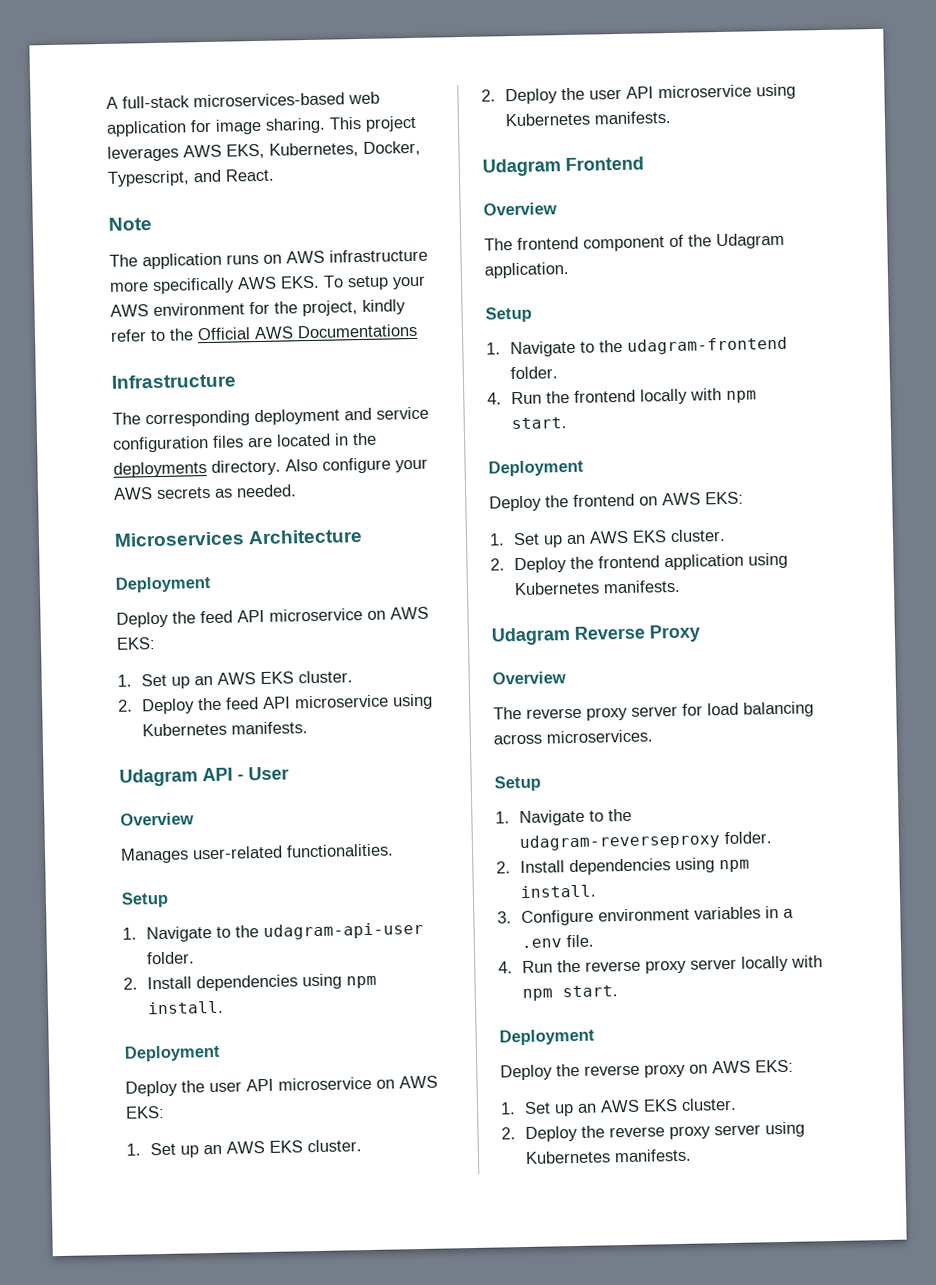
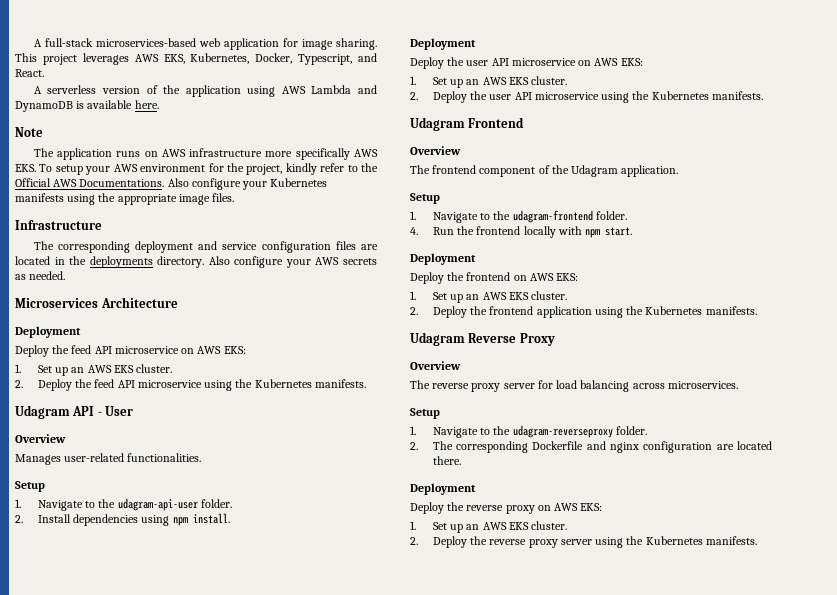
+ A serverless version of the application using AWS Lambda and DynamoDB is available here.
- The application runs on AWS infrastructure more specifically AWS EKS. To setup your AWS environment for the project, kindly refer to the Official AWS Documentations
+ The application runs on AWS infrastructure more specifically AWS EKS. To setup your AWS environment for the project, kindly refer to the Official AWS Documentations. Also configure your Kubernetes manifests using the appropriate image files.
- 2. Deploy the feed API microservice using Kubernetes manifests.
+ 2. Deploy the feed API microservice using the Kubernetes manifests.
- 2. Deploy the user API microservice using Kubernetes manifests.
+ 2. Deploy the user API microservice using the Kubernetes manifests.
- 2. Deploy the frontend application using Kubernetes manifests.
+ 2. Deploy the frontend application using the Kubernetes manifests.
  1. Navigate to the udagram-reverseproxy folder.
- 2. Install dependencies using npm install.
- 3. Configure environment variables in a .env file.
- 4. Run the reverse proxy server locally with npm start.
+ 2. The corresponding Dockerfile and nginx configuration are located there.
- 2. Deploy the reverse proxy server using Kubernetes manifests.
+ 2. Deploy the reverse proxy server using the Kubernetes manifests.

